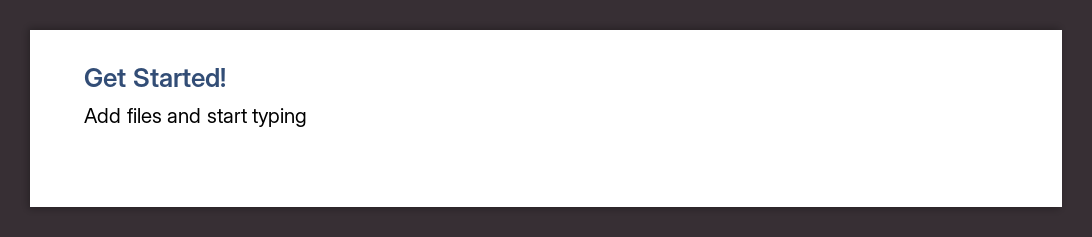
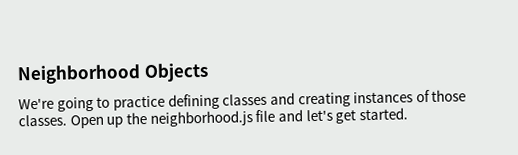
- Get Started!
- Add files and start typing
+ Neighborhood Objects
+ We're going to practice defining classes and creating instances of those classes. Open up the neighborhood.js file and let's get started.

